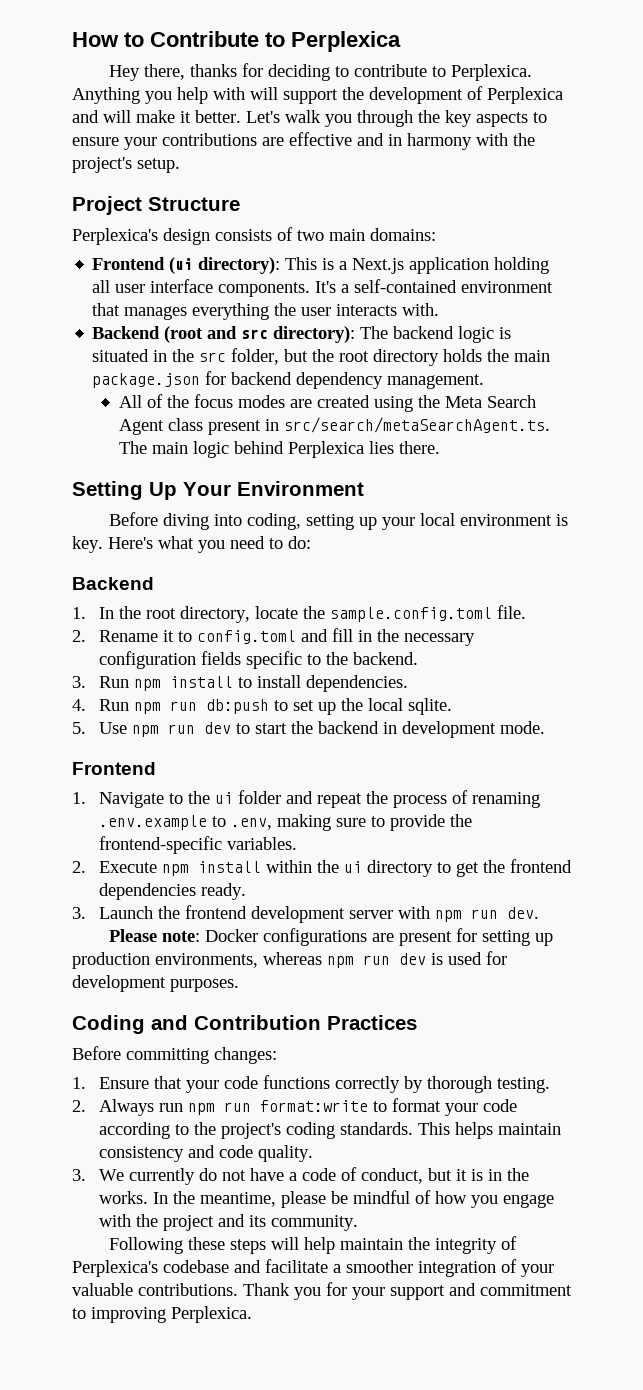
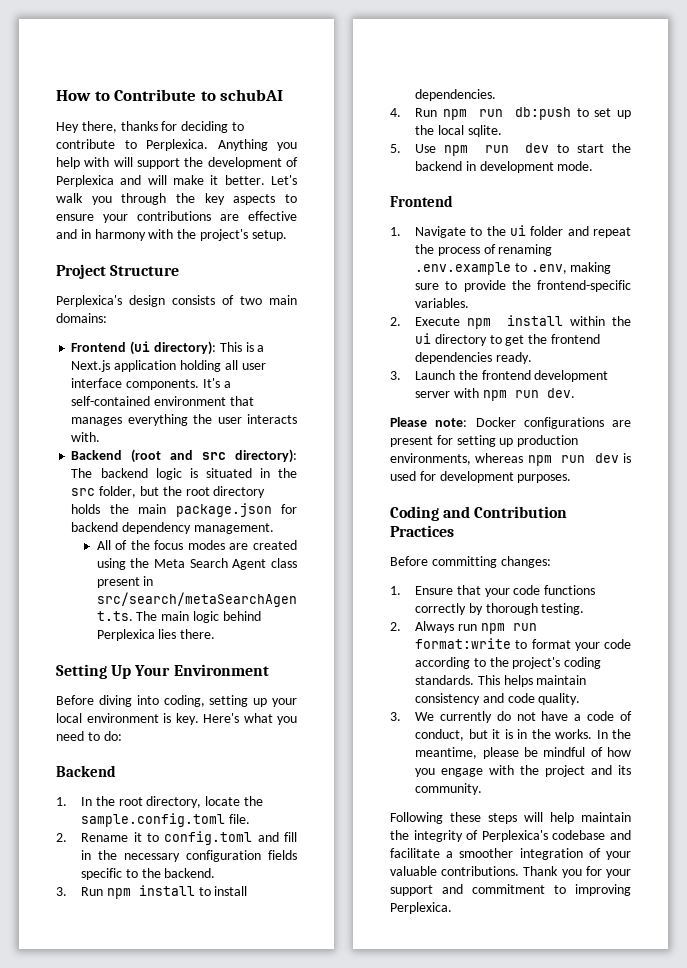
- How to Contribute to Perplexica
+ How to Contribute to schubAI

